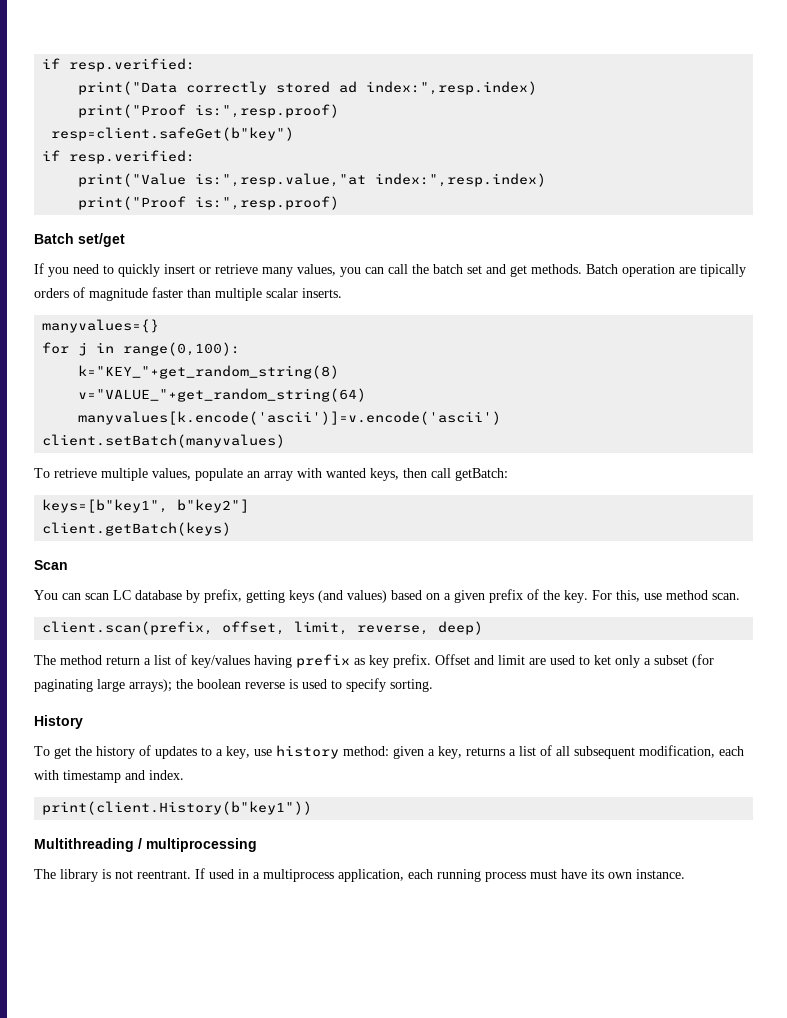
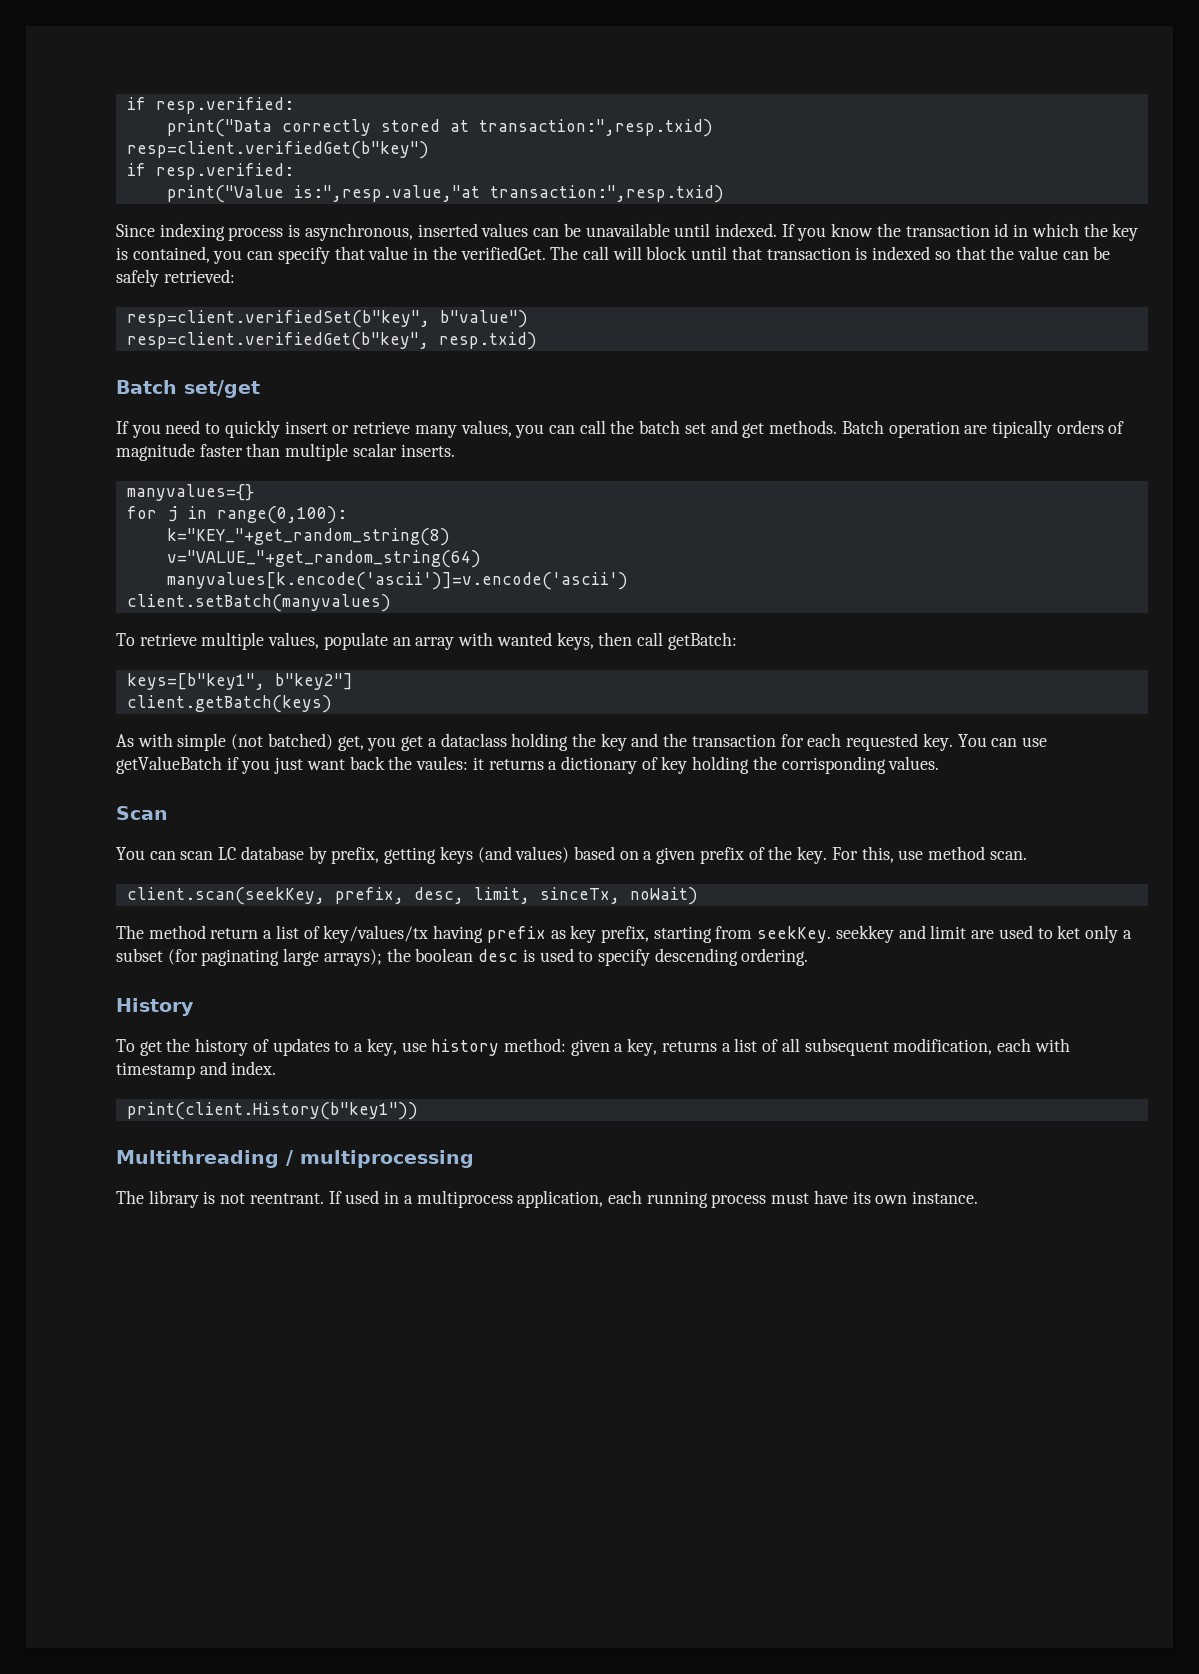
- print("Data correctly stored ad index:",resp.index)
- print("Proof is:",resp.proof)
- resp=client.safeGet(b"key")
+ print("Data correctly stored at transaction:",resp.txid)
+ resp=client.verifiedGet(b"key")
- print("Value is:",resp.value,"at index:",resp.index)
- print("Proof is:",resp.proof)
+ print("Value is:",resp.value,"at transaction:",resp.txid)
+ Since indexing process is asynchronous, inserted values can be unavailable until indexed. If you know the transaction id in which the key is contained, you can specify that value in the verifiedGet. The call will block until that transaction is indexed so that the value can be safely retrieved:
+ resp=client.verifiedSet(b"key", b"value")
+ resp=client.verifiedGet(b"key", resp.txid)
+ As with simple (not batched) get, you get a dataclass holding the key and the transaction for each requested key. You can use getValueBatch if you just want back the vaules: it returns a dictionary of key holding the corrisponding values.
- client.scan(prefix, offset, limit, reverse, deep)
+ client.scan(seekKey, prefix, desc, limit, sinceTx, noWait)
- The method return a list of key/values having prefix as key prefix. Offset and limit are used to ket only a subset (for paginating large arrays); the boolean reverse is used to specify sorting.
+ The method return a list of key/values/tx having prefix as key prefix, starting from seekKey. seekkey and limit are used to ket only a subset (for paginating large arrays); the boolean desc is used to specify descending ordering.

